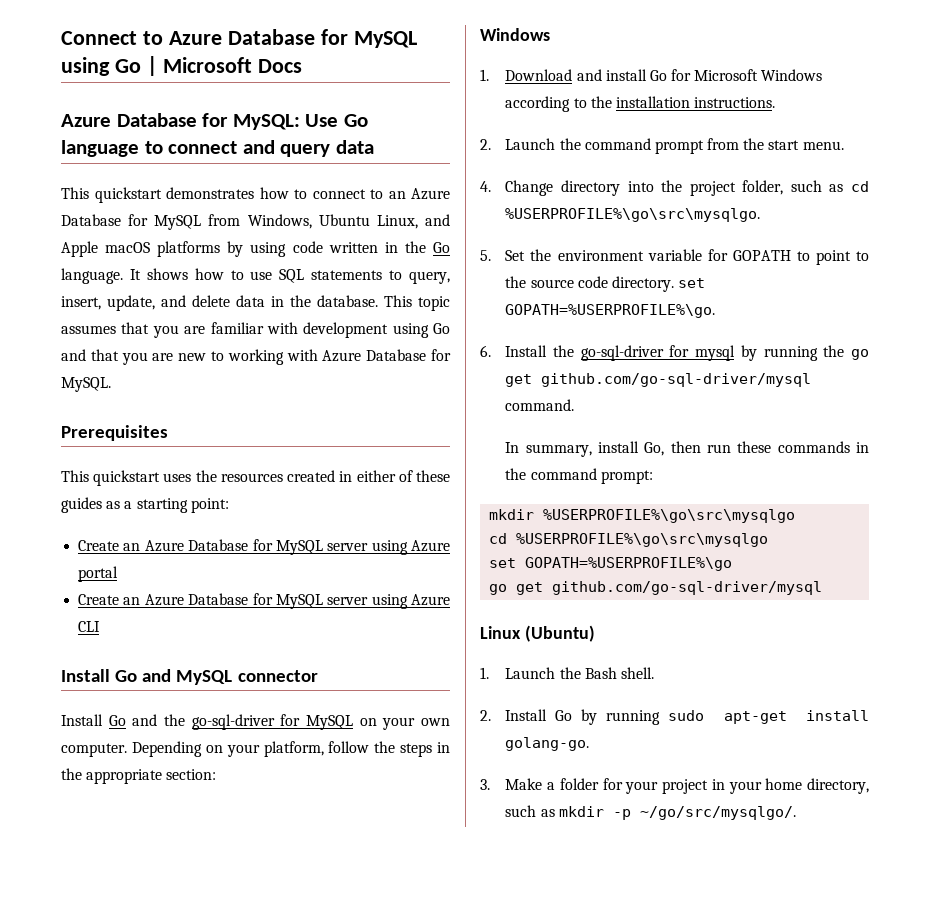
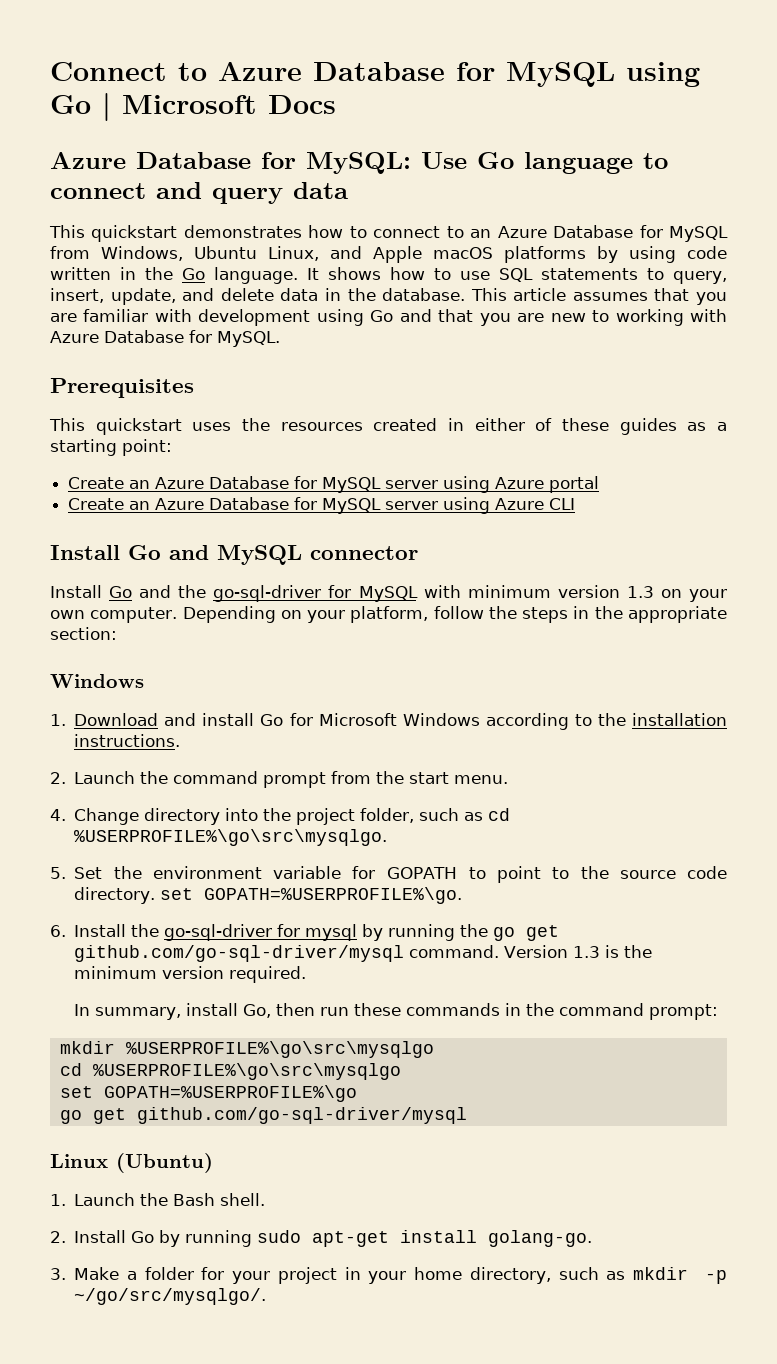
- This topic assumes that you are familiar with development using Go and that you are new to working with Azure Database for MySQL.
+ This article assumes that you are familiar with development using Go and that you are new to working with Azure Database for MySQL.
- Install Go and the go-sql-driver for MySQL on your own computer.
+ Install Go and the go-sql-driver for MySQL with minimum version 1.3 on your own computer.
+ Version 1.3 is the minimum version required.

